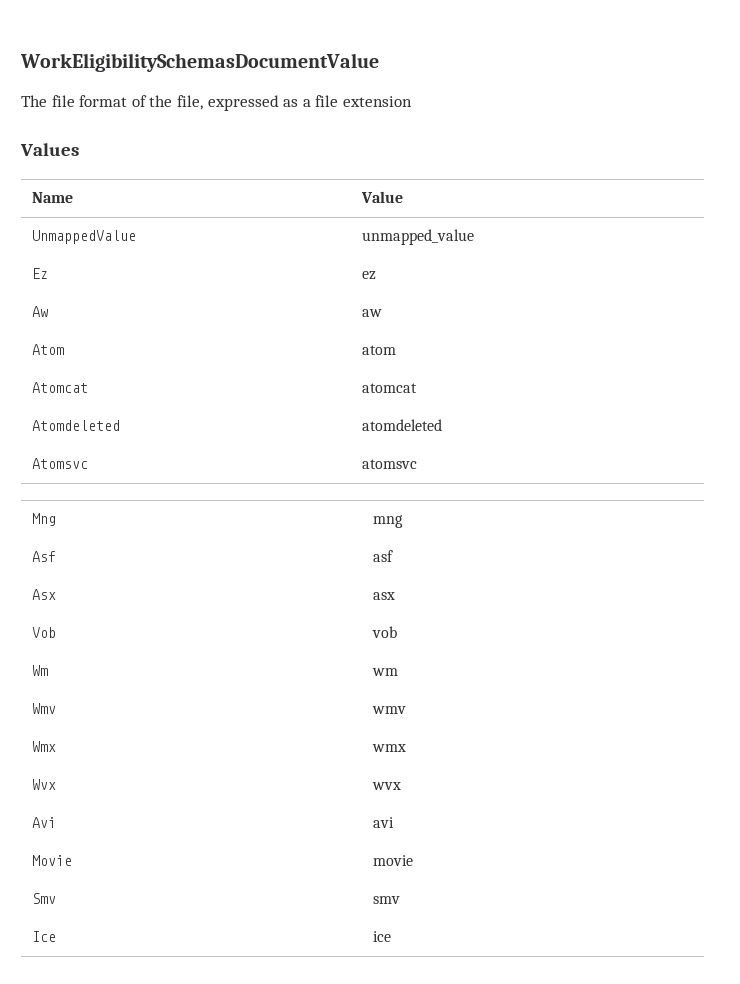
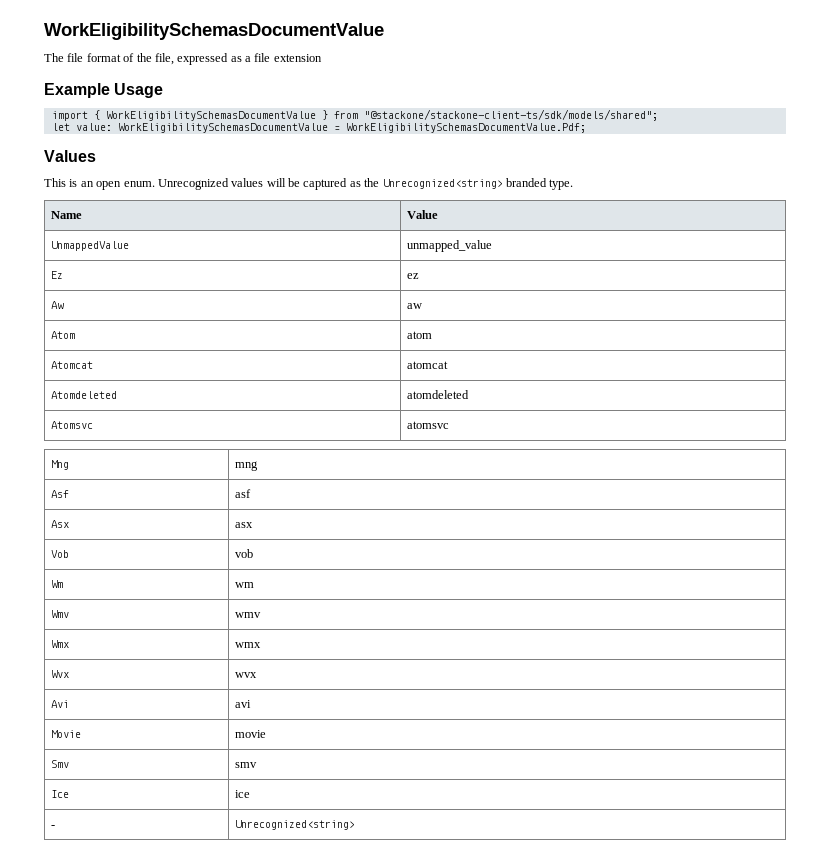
+ Example Usage
+ import { WorkEligibilitySchemasDocumentValue } from "@stackone/stackone-client-ts/sdk/models/shared";
+ let value: WorkEligibilitySchemasDocumentValue = WorkEligibilitySchemasDocumentValue.Pdf;
  Values
+ This is an open enum. Unrecognized values will be captured as the Unrecognized<string> branded type.
+ - | Unrecognized<string>

